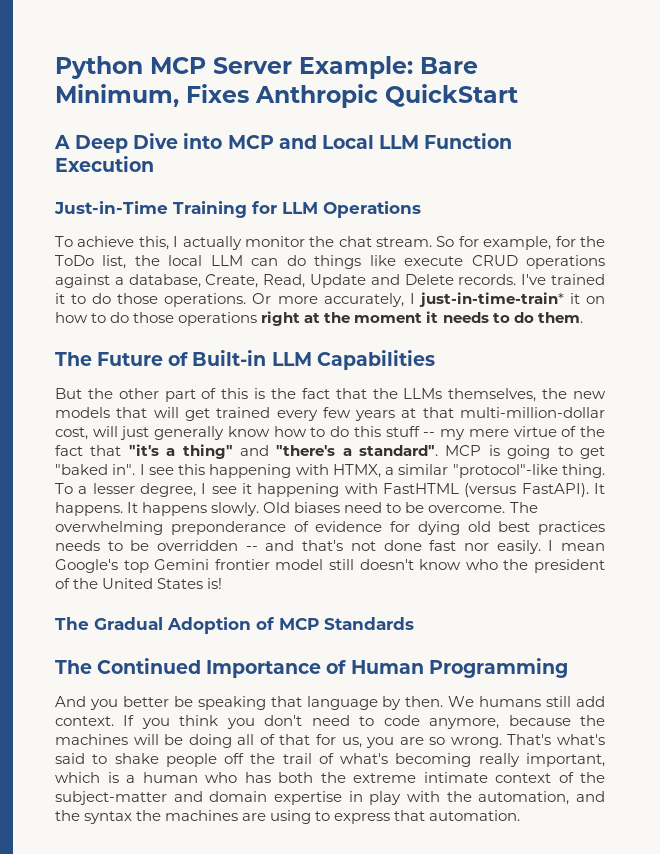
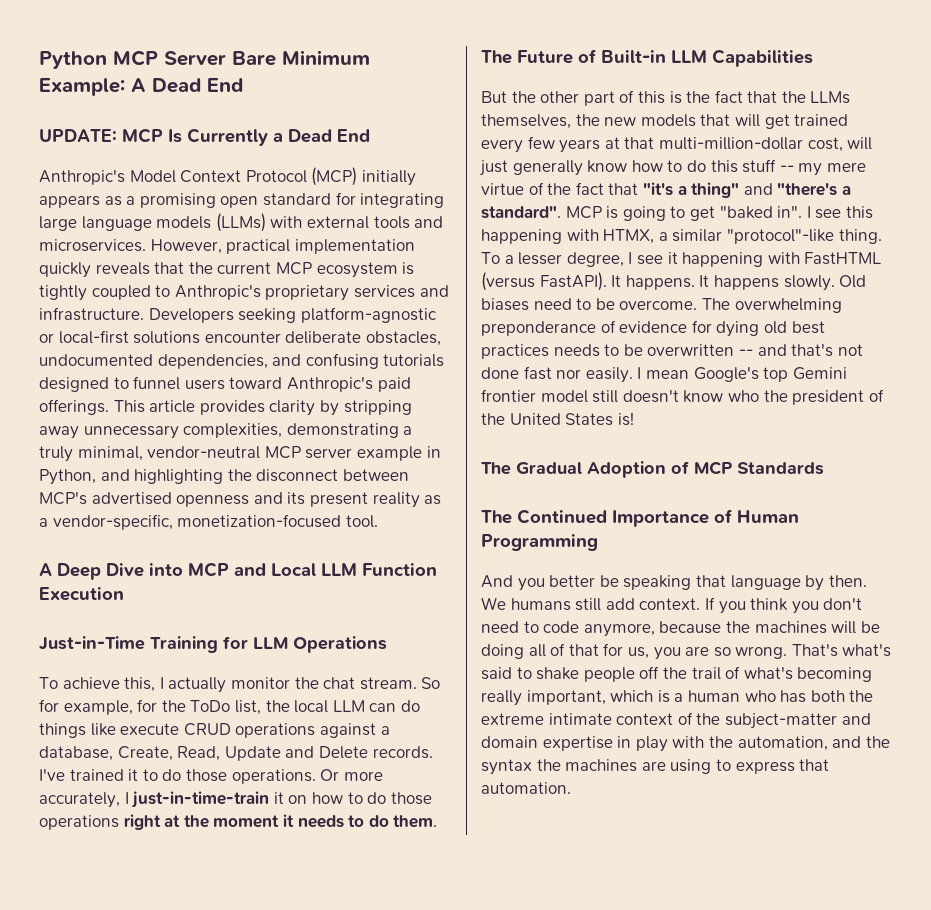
- Python MCP Server Example: Bare Minimum, Fixes Anthropic QuickStart
+ Python MCP Server Bare Minimum Example: A Dead End
+ UPDATE: MCP Is Currently a Dead End
+ Anthropic's Model Context Protocol (MCP) initially appears as a promising open standard for integrating large language models (LLMs) with external tools and microservices. However, practical implementation quickly reveals that the current MCP ecosystem is tightly coupled to Anthropic's proprietary services and infrastructure. Developers seeking platform-agnostic or local-first solutions encounter deliberate obstacles, undocumented dependencies, and confusing tutorials designed to funnel users toward Anthropic's paid offerings. This article provides clarity by stripping away unnecessary complexities, demonstrating a truly minimal, vendor-neutral MCP server example in Python, and highlighting the disconnect between MCP's advertised openness and its present reality as a vendor-specific, monetization-focused tool.
- Or more accurately, I just-in-time-train* it on how to do those operations right at the moment it needs to do them.
+ Or more accurately, I just-in-time-train it on how to do those operations right at the moment it needs to do them.
- The overwhelming preponderance of evidence for dying old best practices needs to be overridden -- and that's not done fast nor easily.
+ The overwhelming preponderance of evidence for dying old best practices needs to be overwritten -- and that's not done fast nor easily.

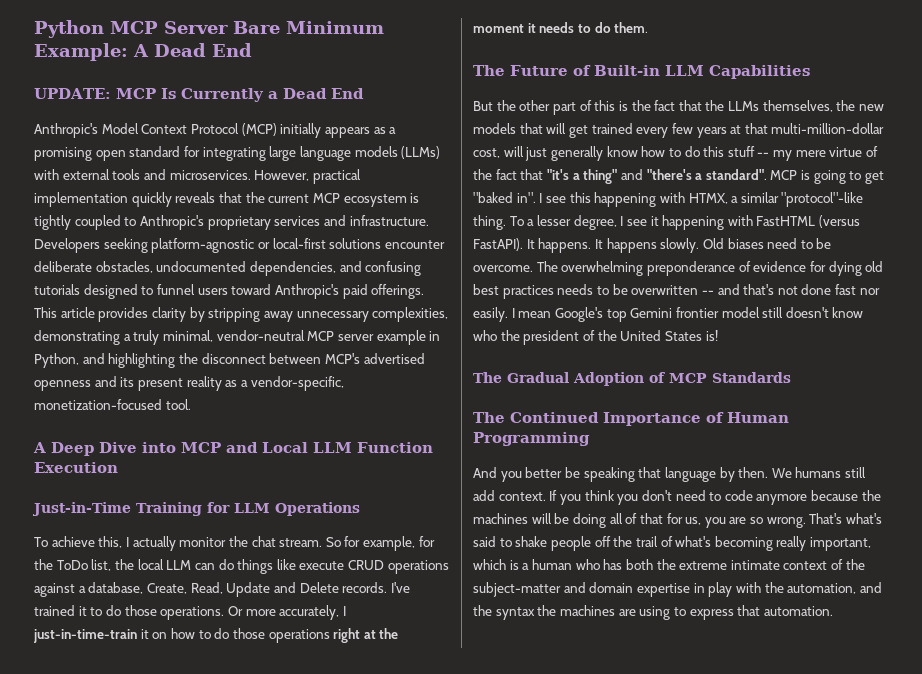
- If you think you don't need to code anymore, because the machines will be doing all of that for us, you are so wrong.
+ If you think you don't need to code anymore because the machines will be doing all of that for us, you are so wrong.

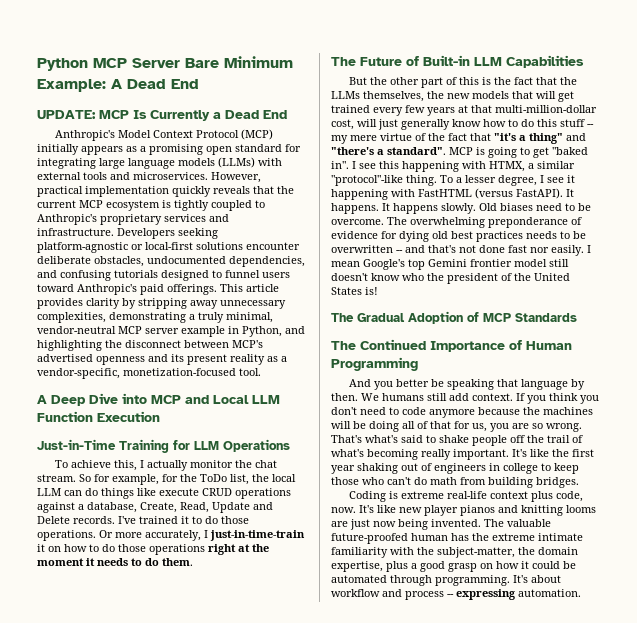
- That's what's said to shake people off the trail of what's becoming really important, which is a human who has both the extreme intimate context of the subject-matter and domain expertise in play with the automation, and the syntax the machines are using to express that automation.
+ That's what's said to shake people off the trail of what's becoming really important. It's like the first year shaking out of engineers in college to keep those who can't do math from building bridges.
+ Coding is extreme real-life context plus code, now. It's like new player pianos and knitting looms are just now being invented. The valuable future-proofed human has the extreme intimate familiarity with the subject-matter, the domain expertise, plus a good grasp on how it could be automated through programming. It's about workflow and process -- expressing automation.

